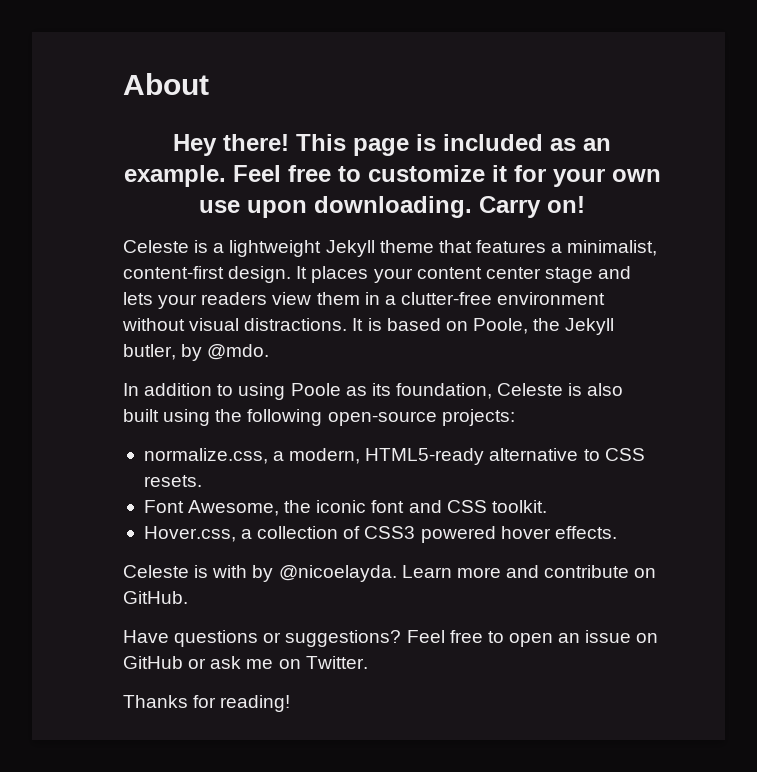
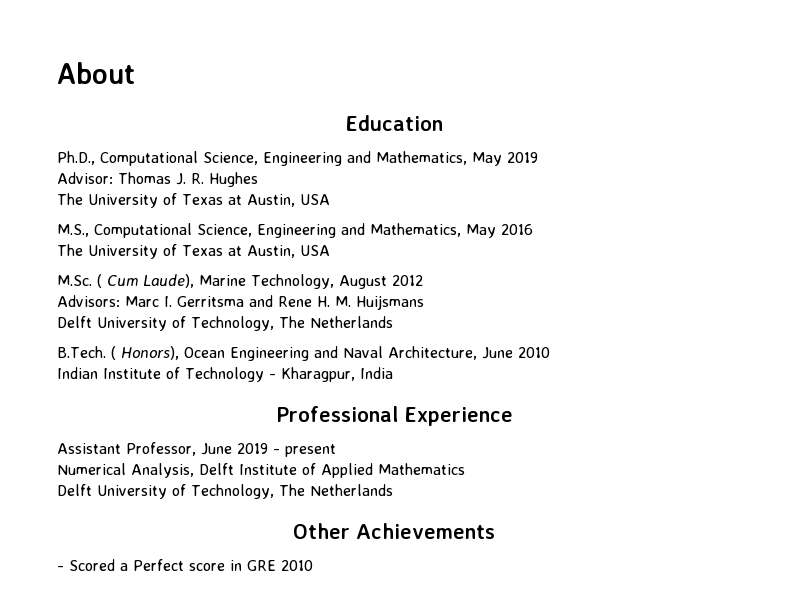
- Hey there! This page is included as an example. Feel free to customize it for your own use upon downloading. Carry on!
- Celeste is a lightweight Jekyll theme that features a minimalist, content-first design. It places your content center stage and lets your readers view them in a clutter-free environment without visual distractions. It is based on Poole, the Jekyll butler, by @mdo.
- In addition to using Poole as its foundation, Celeste is also built using the following open-source projects:
- normalize.css, a modern, HTML5-ready alternative to CSS resets.
- Font Awesome, the iconic font and CSS toolkit.
- Hover.css, a collection of CSS3 powered hover effects.
- Celeste is with by @nicoelayda. Learn more and contribute on GitHub.
- Have questions or suggestions? Feel free to open an issue on GitHub or ask me on Twitter.
- Thanks for reading!
+ Education
+ Ph.D., Computational Science, Engineering and Mathematics, May 2019
+ Advisor: Thomas J. R. Hughes
+ The University of Texas at Austin, USA
+ M.S., Computational Science, Engineering and Mathematics, May 2016
+ The University of Texas at Austin, USA
+ M.Sc. ( Cum Laude), Marine Technology, August 2012
+ Advisors: Marc I. Gerritsma and Rene H. M. Huijsmans
+ Delft University of Technology, The Netherlands
+ B.Tech. ( Honors), Ocean Engineering and Naval Architecture, June 2010
+ Indian Institute of Technology - Kharagpur, India
+ Professional Experience
+ Assistant Professor, June 2019 - present
+ Numerical Analysis, Delft Institute of Applied Mathematics
+ Delft University of Technology, The Netherlands
+ Other Achievements
+ - Scored a Perfect score in GRE 2010

